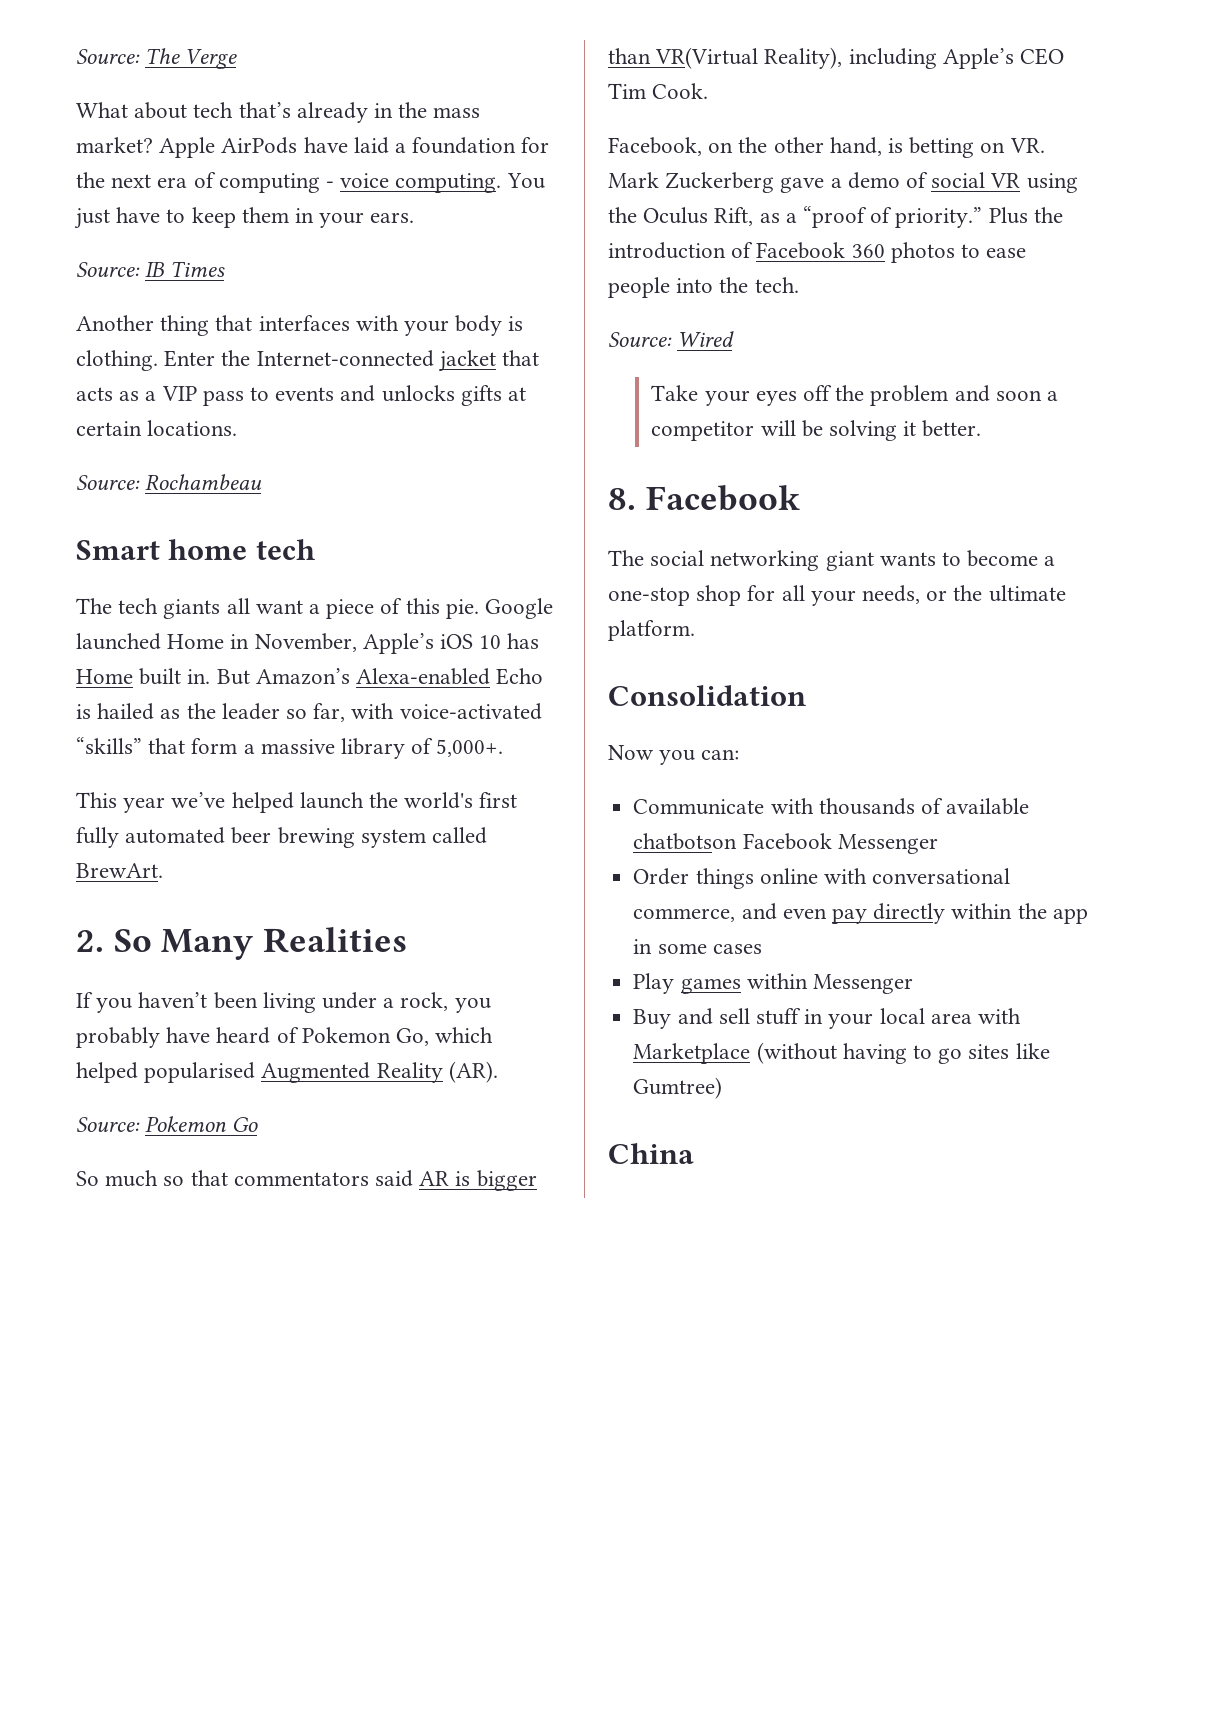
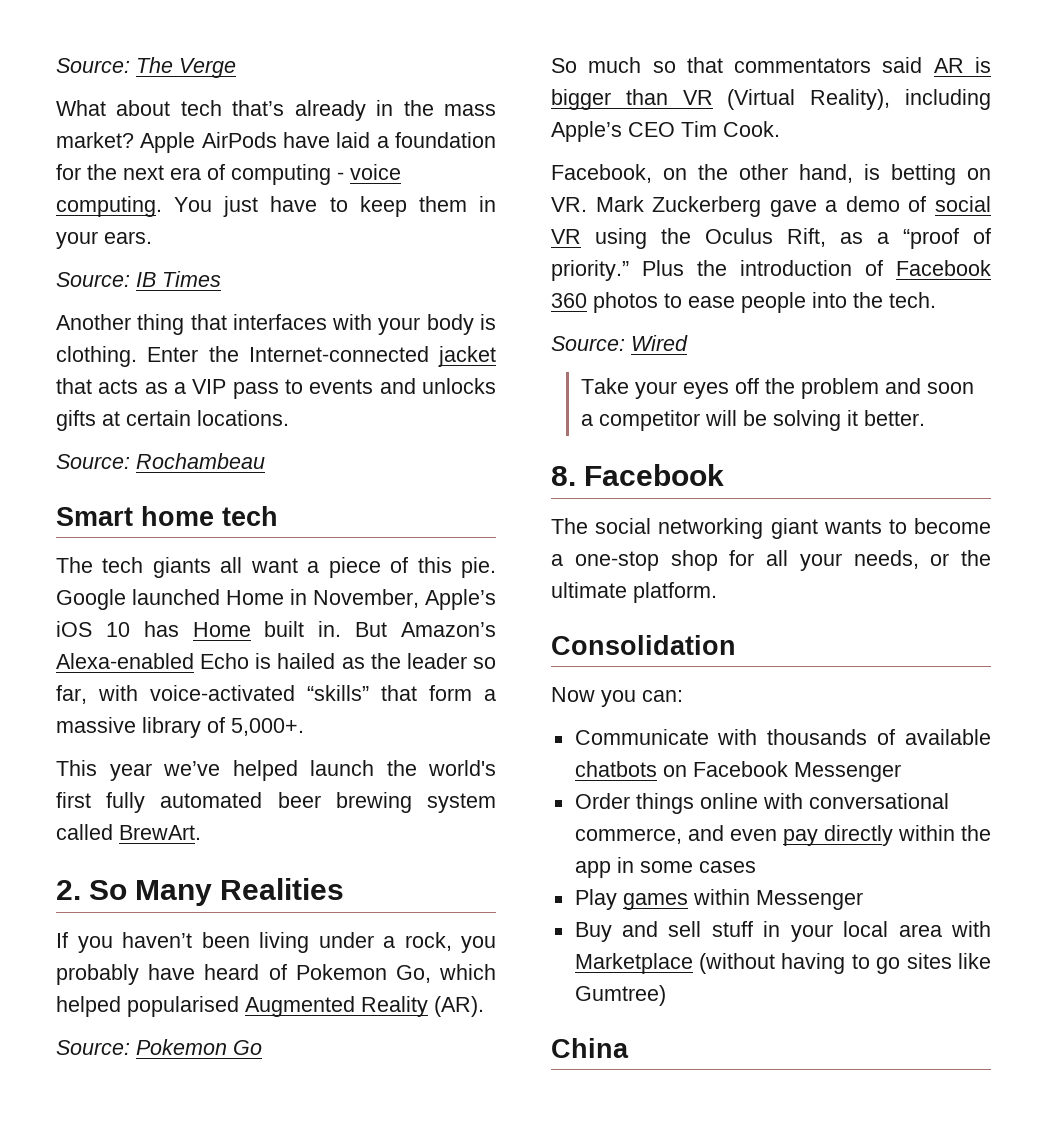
- So much so that commentators said AR is bigger than VR(Virtual Reality), including Apple’s CEO Tim Cook.
+ So much so that commentators said AR is bigger than VR (Virtual Reality), including Apple’s CEO Tim Cook.
- Communicate with thousands of available chatbotson Facebook Messenger
+ Communicate with thousands of available chatbots on Facebook Messenger

